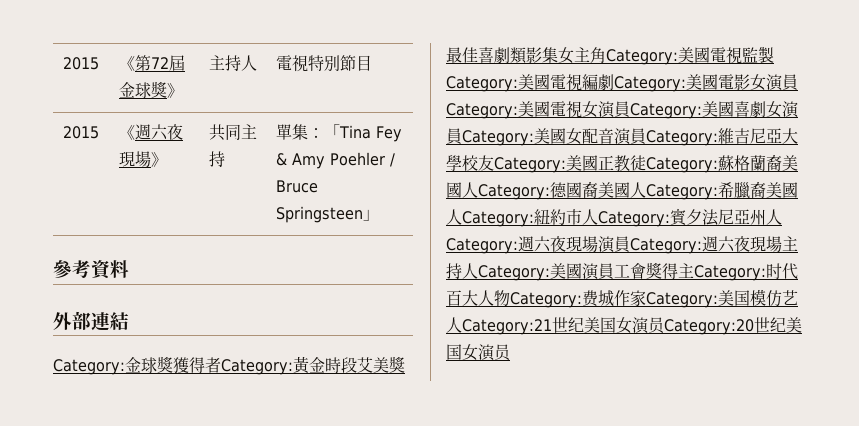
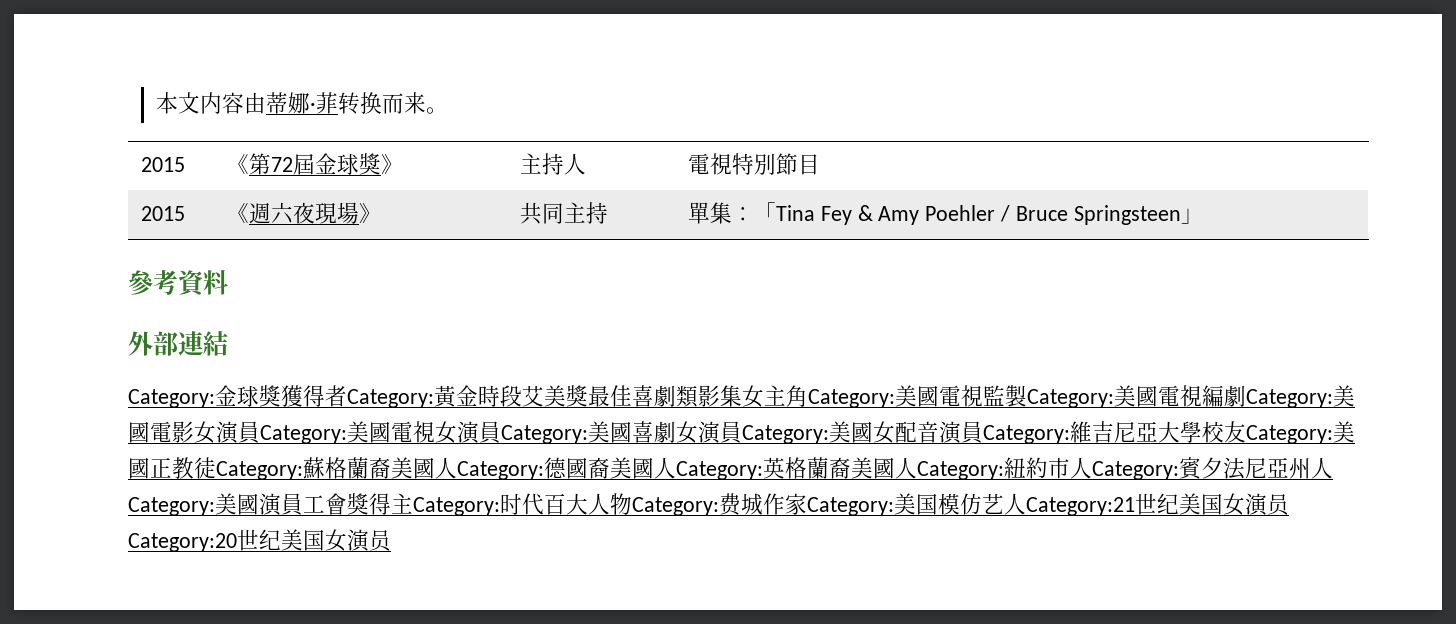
+ 本文内容由蒂娜·菲转换而来。
- 希臘裔美國人Category:
+ 英格蘭裔美國人Category:
- 週六夜現場演員Category:週六夜現場主持人Category:

